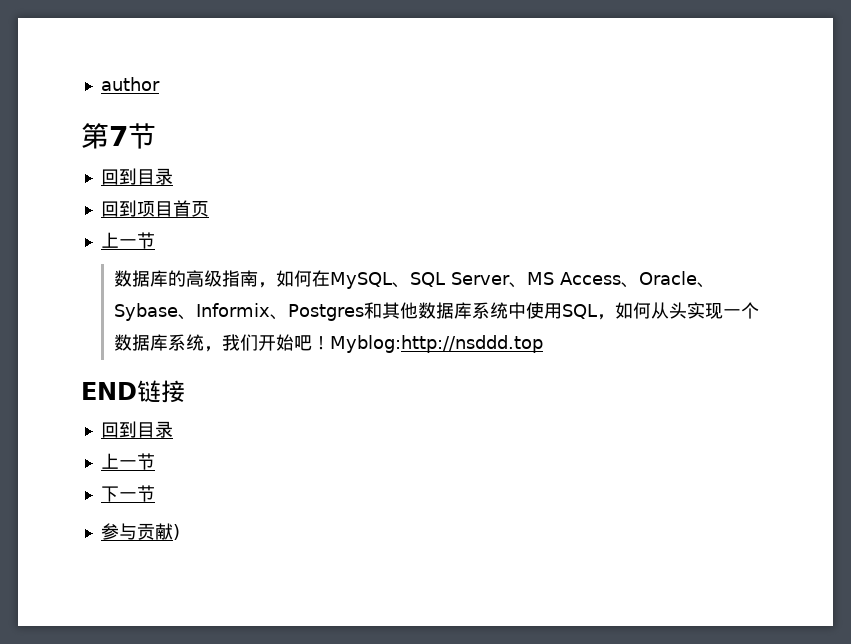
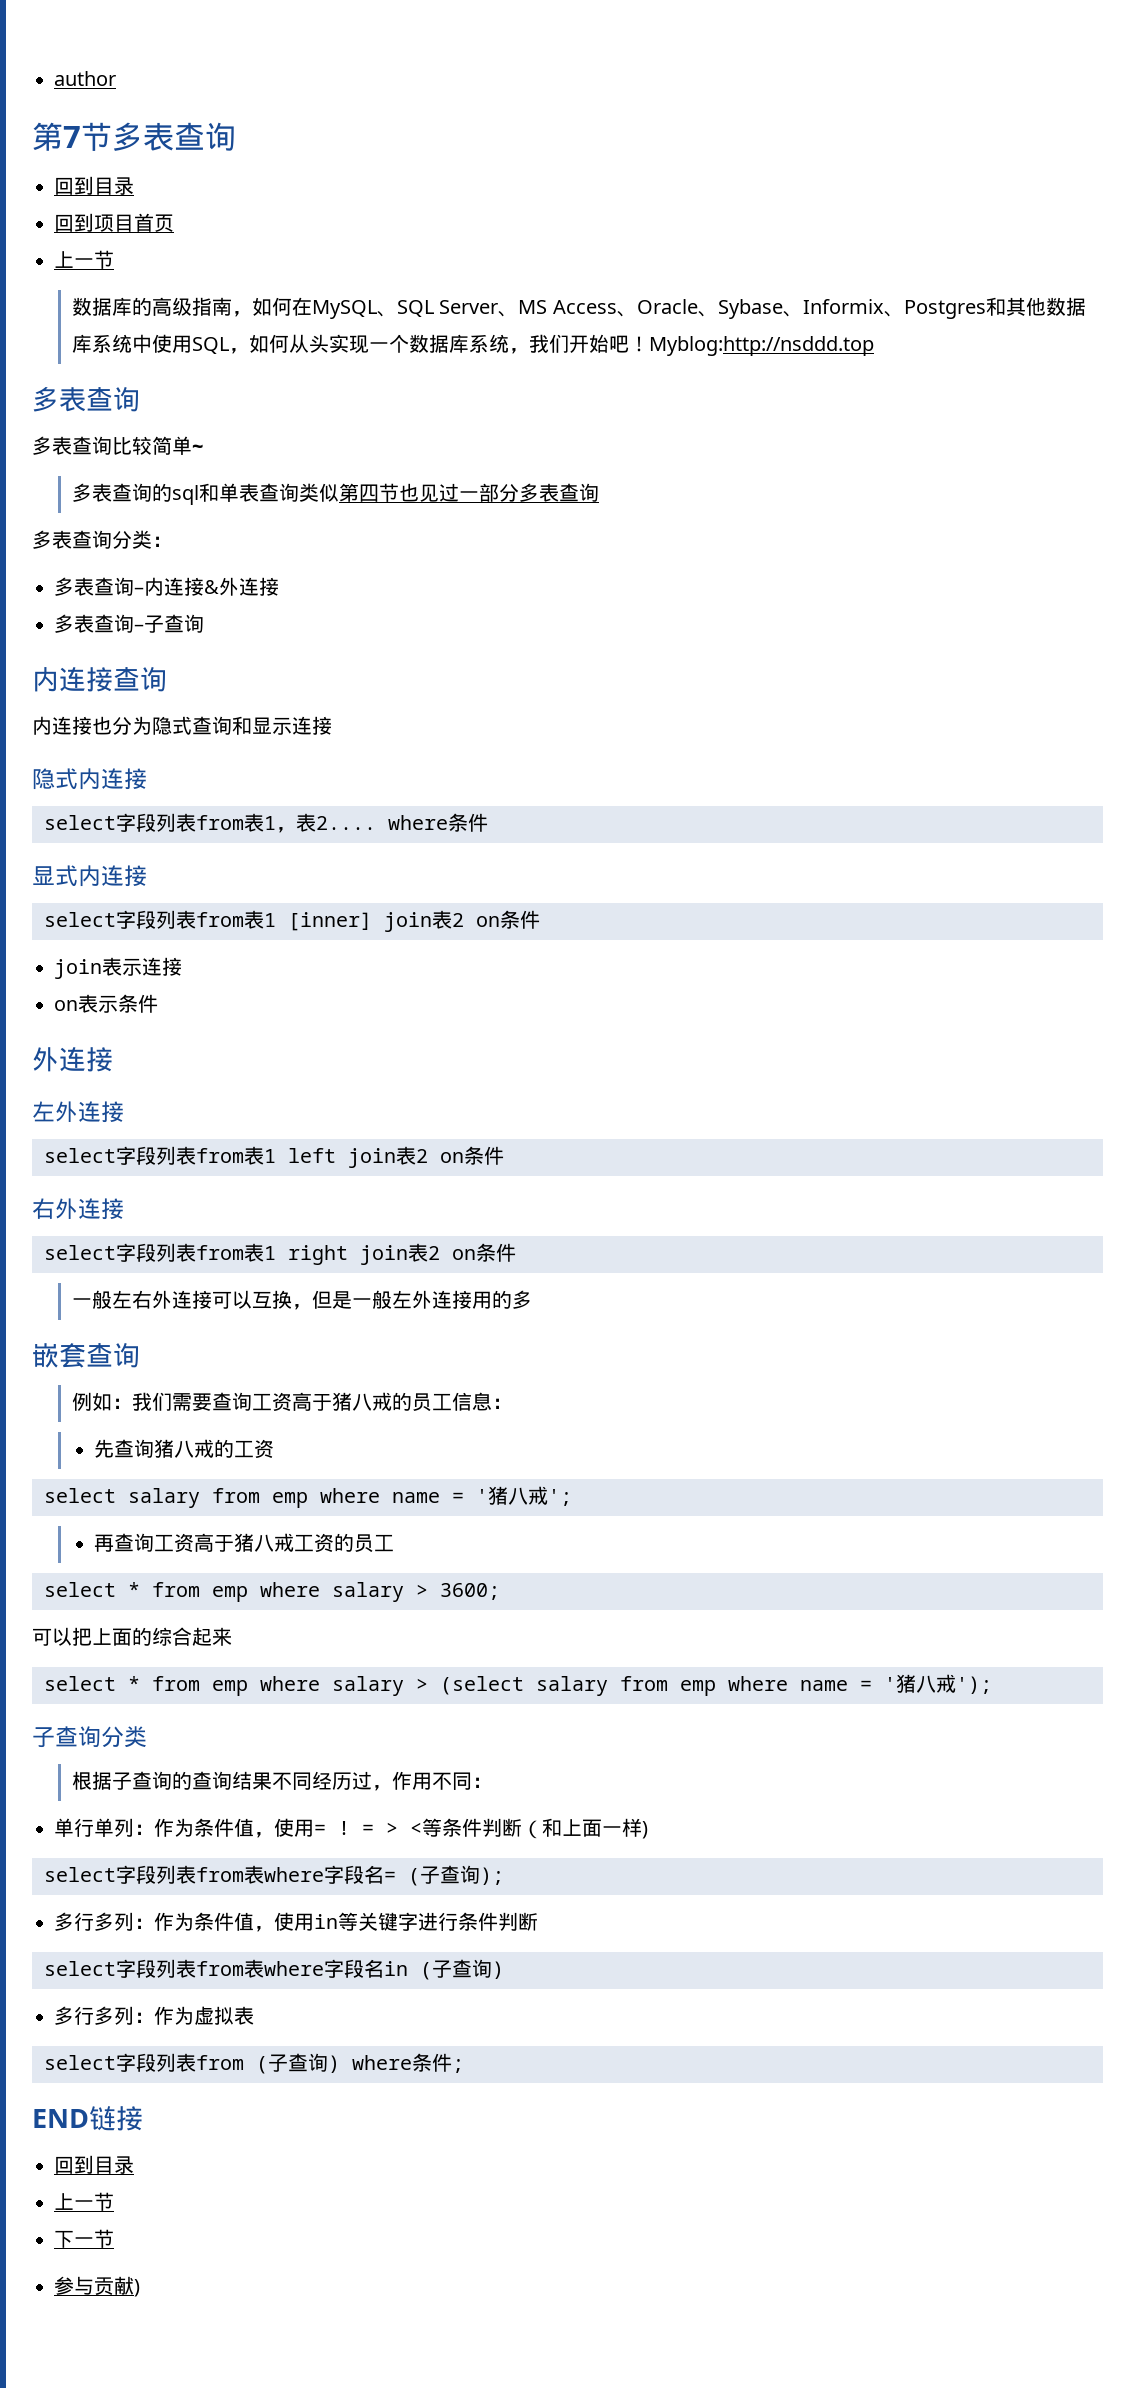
- 第7节
+ 第7节多表查询
  Myblog:http://nsddd.top
+ 多表查询
+ 多表查询比较简单~
+ 多表查询的sql和单表查询类似第四节也见过一部分多表查询
+ 多表查询分类：
+ 多表查询–内连接&外连接
+ 多表查询–子查询
+ 内连接查询
+ 内连接也分为隐式查询和显示连接
+ 隐式内连接
+ select字段列表from表1，表2.... where条件
+ 显式内连接
+ select字段列表from表1 [inner] join表2 on条件
+ join表示连接
+ on表示条件
+ 外连接
+ 左外连接
+ select字段列表from表1 left join表2 on条件
+ 右外连接
+ select字段列表from表1 right join表2 on条件
+ 一般左右外连接可以互换，但是一般左外连接用的多
+ 嵌套查询
+ 例如：我们需要查询工资高于猪八戒的员工信息：
+ 先查询猪八戒的工资
+ select salary from emp where name = '猪八戒';
+ 再查询工资高于猪八戒工资的员工
+ select * from emp where salary > 3600;
+ 可以把上面的综合起来
+ select * from emp where salary > (select salary from emp where name = '猪八戒');
+ 子查询分类
+ 根据子查询的查询结果不同经历过，作用不同：
+ 单行单列：作为条件值，使用= ! = > <等条件判断（和上面一样)
+ select字段列表from表where字段名= (子查询);
+ 多行多列：作为条件值，使用in等关键字进行条件判断
+ select字段列表from表where字段名in (子查询)
+ 多行多列：作为虚拟表
+ select字段列表from (子查询) where条件;

